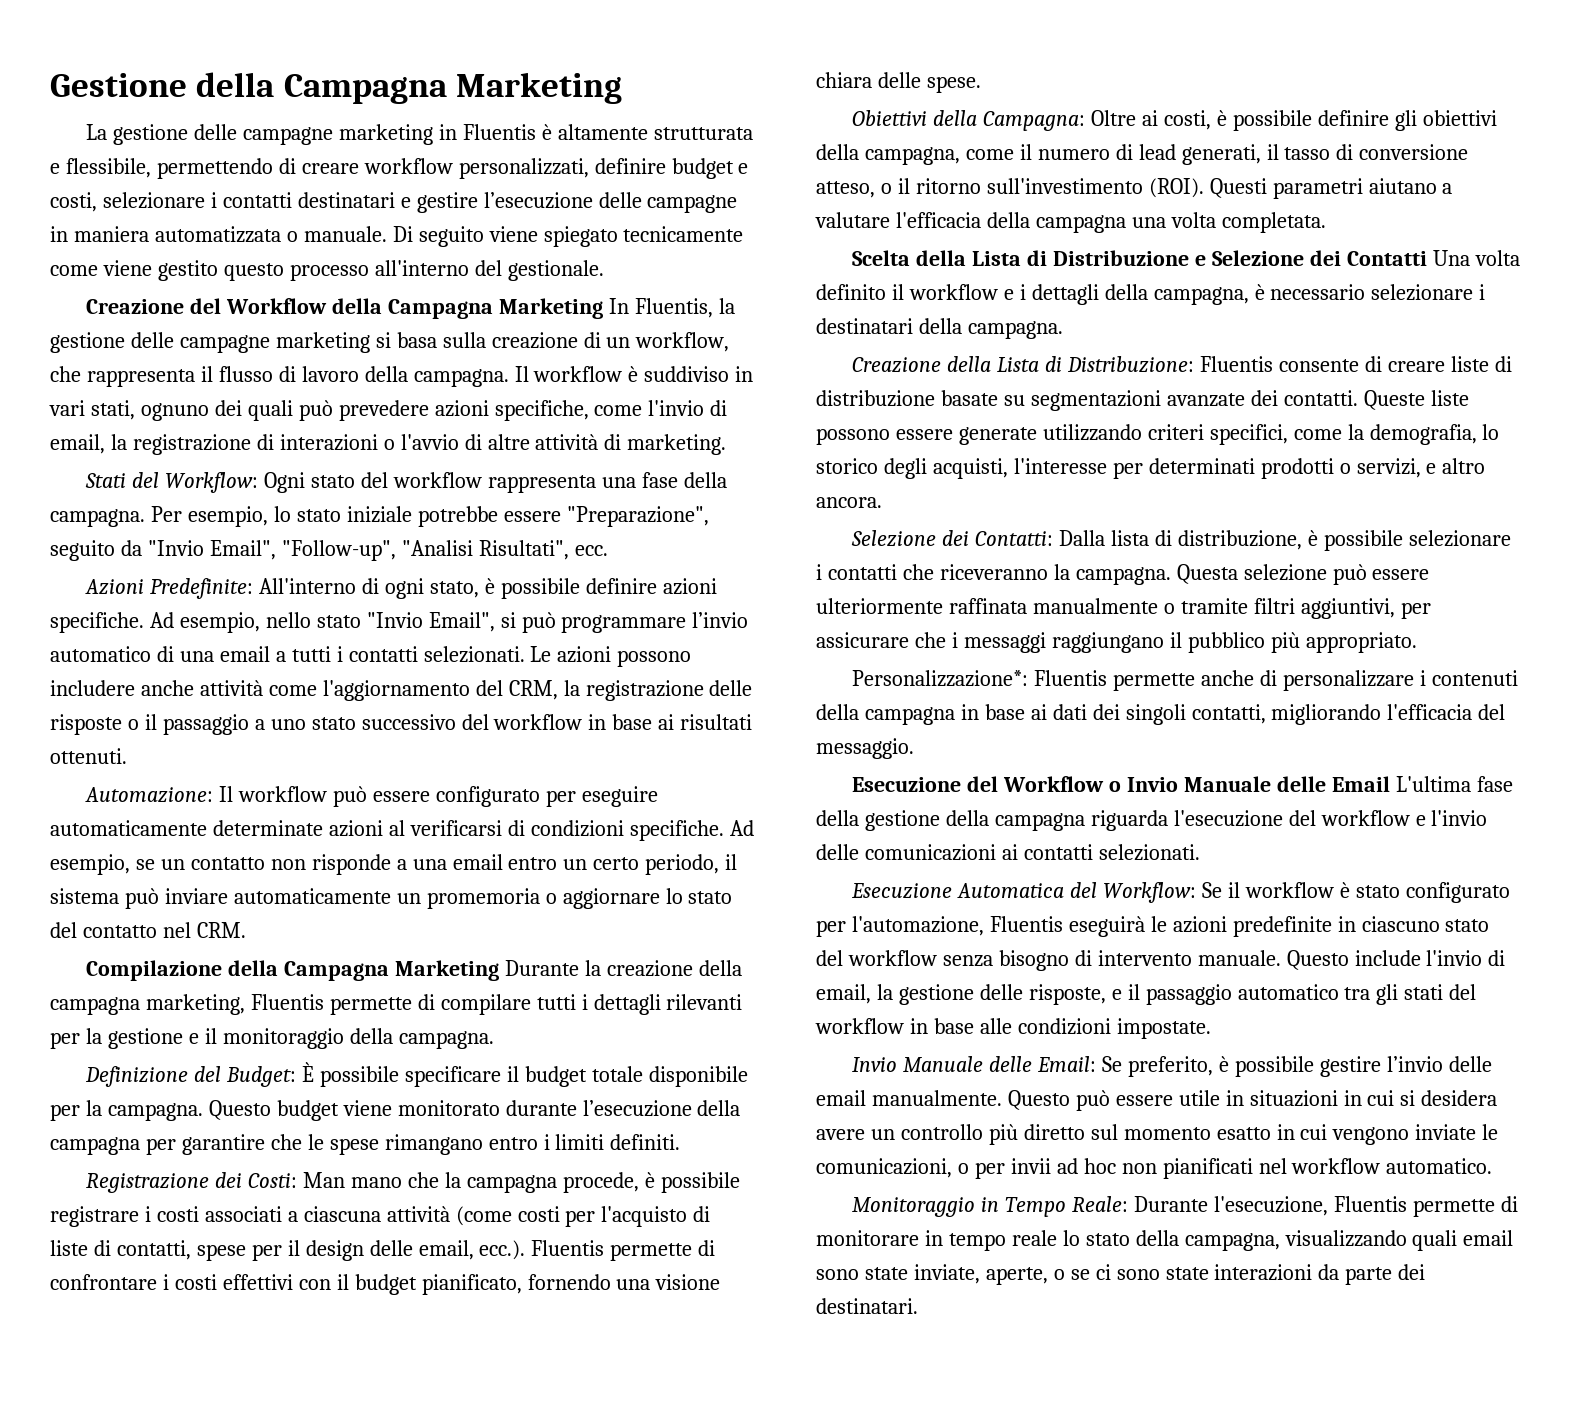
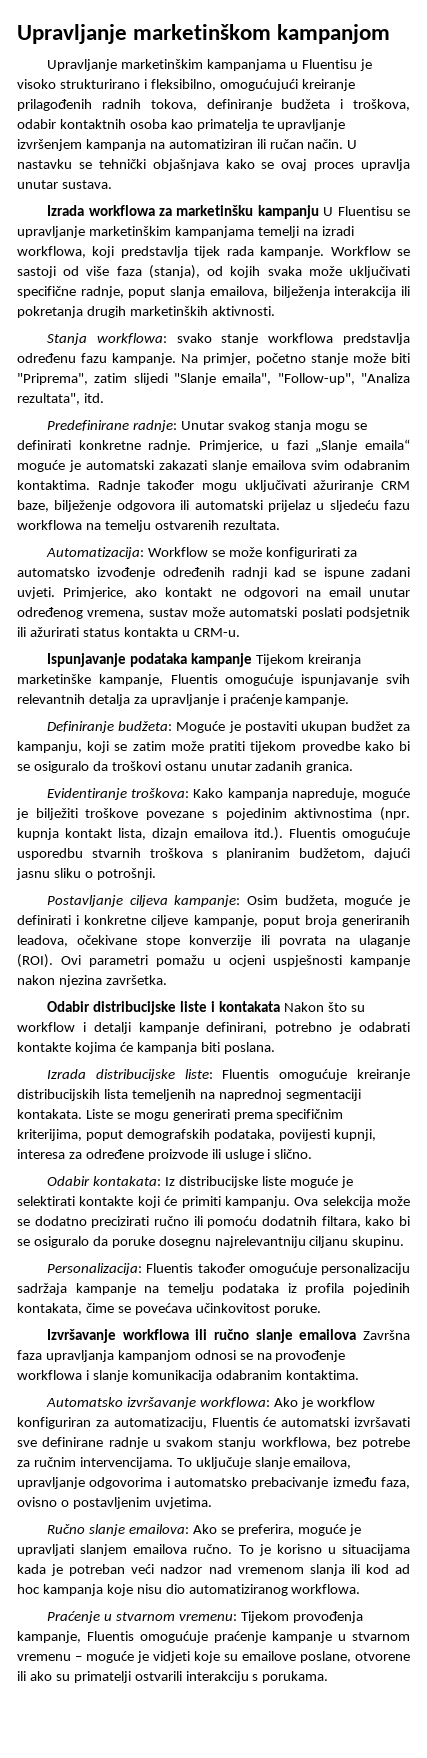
- Gestione della Campagna Marketing
- La gestione delle campagne marketing in Fluentis è altamente strutturata e flessibile, permettendo di creare workflow personalizzati, definire budget e costi, selezionare i contatti destinatari e gestire l’esecuzione delle campagne in maniera automatizzata o manuale. Di seguito viene spiegato tecnicamente come viene gestito questo processo all'interno del gestionale.
- Creazione del Workflow della Campagna Marketing In Fluentis, la gestione delle campagne marketing si basa sulla creazione di un workflow, che rappresenta il flusso di lavoro della campagna. Il workflow è suddiviso in vari stati, ognuno dei quali può prevedere azioni specifiche, come l'invio di email, la registrazione di interazioni o l'avvio di altre attività di marketing.
- Stati del Workflow: Ogni stato del workflow rappresenta una fase della campagna. Per esempio, lo stato iniziale potrebbe essere "Preparazione", seguito da "Invio Email", "Follow-up", "Analisi Risultati", ecc.
- Azioni Predefinite: All'interno di ogni stato, è possibile definire azioni specifiche. Ad esempio, nello stato "Invio Email", si può programmare l’invio automatico di una email a tutti i contatti selezionati. Le azioni possono includere anche attività come l'aggiornamento del CRM, la registrazione delle risposte o il passaggio a uno stato successivo del workflow in base ai risultati ottenuti.
- Automazione: Il workflow può essere configurato per eseguire automaticamente determinate azioni al verificarsi di condizioni specifiche. Ad esempio, se un contatto non risponde a una email entro un certo periodo, il sistema può inviare automaticamente un promemoria o aggiornare lo stato del contatto nel CRM.
- Compilazione della Campagna Marketing Durante la creazione della campagna marketing, Fluentis permette di compilare tutti i dettagli rilevanti per la gestione e il monitoraggio della campagna.
- Definizione del Budget: È possibile specificare il budget totale disponibile per la campagna. Questo budget viene monitorato durante l’esecuzione della campagna per garantire che le spese rimangano entro i limiti definiti.
- Registrazione dei Costi: Man mano che la campagna procede, è possibile registrare i costi associati a ciascuna attività (come costi per l'acquisto di liste di contatti, spese per il design delle email, ecc.). Fluentis permette di confrontare i costi effettivi con il budget pianificato, fornendo una visione chiara delle spese.
- Obiettivi della Campagna: Oltre ai costi, è possibile definire gli obiettivi della campagna, come il numero di lead generati, il tasso di conversione atteso, o il ritorno sull'investimento (ROI). Questi parametri aiutano a valutare l'efficacia della campagna una volta completata.
- Scelta della Lista di Distribuzione e Selezione dei Contatti Una volta definito il workflow e i dettagli della campagna, è necessario selezionare i destinatari della campagna.
- Creazione della Lista di Distribuzione: Fluentis consente di creare liste di distribuzione basate su segmentazioni avanzate dei contatti. Queste liste possono essere generate utilizzando criteri specifici, come la demografia, lo storico degli acquisti, l'interesse per determinati prodotti o servizi, e altro ancora.
- Selezione dei Contatti: Dalla lista di distribuzione, è possibile selezionare i contatti che riceveranno la campagna. Questa selezione può essere ulteriormente raffinata manualmente o tramite filtri aggiuntivi, per assicurare che i messaggi raggiungano il pubblico più appropriato.
- Personalizzazione*: Fluentis permette anche di personalizzare i contenuti della campagna in base ai dati dei singoli contatti, migliorando l'efficacia del messaggio.
- Esecuzione del Workflow o Invio Manuale delle Email L'ultima fase della gestione della campagna riguarda l'esecuzione del workflow e l'invio delle comunicazioni ai contatti selezionati.
- Esecuzione Automatica del Workflow: Se il workflow è stato configurato per l'automazione, Fluentis eseguirà le azioni predefinite in ciascuno stato del workflow senza bisogno di intervento manuale. Questo include l'invio di email, la gestione delle risposte, e il passaggio automatico tra gli stati del workflow in base alle condizioni impostate.
- Invio Manuale delle Email: Se preferito, è possibile gestire l’invio delle email manualmente. Questo può essere utile in situazioni in cui si desidera avere un controllo più diretto sul momento esatto in cui vengono inviate le comunicazioni, o per invii ad hoc non pianificati nel workflow automatico.
- Monitoraggio in Tempo Reale: Durante l'esecuzione, Fluentis permette di monitorare in tempo reale lo stato della campagna, visualizzando quali email sono state inviate, aperte, o se ci sono state interazioni da parte dei destinatari.
+ Upravljanje marketinškom kampanjom
+ Upravljanje marketinškim kampanjama u Fluentisu je visoko strukturirano i fleksibilno, omogućujući kreiranje prilagođenih radnih tokova, definiranje budžeta i troškova, odabir kontaktnih osoba kao primatelja te upravljanje izvršenjem kampanja na automatiziran ili ručan način. U nastavku se tehnički objašnjava kako se ovaj proces upravlja unutar sustava.
+ Izrada workflowa za marketinšku kampanju U Fluentisu se upravljanje marketinškim kampanjama temelji na izradi workflowa, koji predstavlja tijek rada kampanje. Workflow se sastoji od više faza (stanja), od kojih svaka može uključivati specifične radnje, poput slanja emailova, bilježenja interakcija ili pokretanja drugih marketinških aktivnosti.
+ Stanja workflowa: svako stanje workflowa predstavlja određenu fazu kampanje. Na primjer, početno stanje može biti "Priprema", zatim slijedi "Slanje emaila", "Follow-up", "Analiza rezultata", itd.
+ Predefinirane radnje: Unutar svakog stanja mogu se definirati konkretne radnje. Primjerice, u fazi „Slanje emaila“ moguće je automatski zakazati slanje emailova svim odabranim kontaktima. Radnje također mogu uključivati ažuriranje CRM baze, bilježenje odgovora ili automatski prijelaz u sljedeću fazu workflowa na temelju ostvarenih rezultata.
+ Automatizacija: Workflow se može konfigurirati za automatsko izvođenje određenih radnji kad se ispune zadani uvjeti. Primjerice, ako kontakt ne odgovori na email unutar određenog vremena, sustav može automatski poslati podsjetnik ili ažurirati status kontakta u CRM-u.
+ Ispunjavanje podataka kampanje Tijekom kreiranja marketinške kampanje, Fluentis omogućuje ispunjavanje svih relevantnih detalja za upravljanje i praćenje kampanje.
+ Definiranje budžeta: Moguće je postaviti ukupan budžet za kampanju, koji se zatim može pratiti tijekom provedbe kako bi se osiguralo da troškovi ostanu unutar zadanih granica.
+ Evidentiranje troškova: Kako kampanja napreduje, moguće je bilježiti troškove povezane s pojedinim aktivnostima (npr. kupnja kontakt lista, dizajn emailova itd.). Fluentis omogućuje usporedbu stvarnih troškova s planiranim budžetom, dajući jasnu sliku o potrošnji.
+ Postavljanje ciljeva kampanje: Osim budžeta, moguće je definirati i konkretne ciljeve kampanje, poput broja generiranih leadova, očekivane stope konverzije ili povrata na ulaganje (ROI). Ovi parametri pomažu u ocjeni uspješnosti kampanje nakon njezina završetka.
+ Odabir distribucijske liste i kontakata Nakon što su workflow i detalji kampanje definirani, potrebno je odabrati kontakte kojima će kampanja biti poslana.
+ Izrada distribucijske liste: Fluentis omogućuje kreiranje distribucijskih lista temeljenih na naprednoj segmentaciji kontakata. Liste se mogu generirati prema specifičnim kriterijima, poput demografskih podataka, povijesti kupnji, interesa za određene proizvode ili usluge i slično.
+ Odabir kontakata: Iz distribucijske liste moguće je selektirati kontakte koji će primiti kampanju. Ova selekcija može se dodatno precizirati ručno ili pomoću dodatnih filtara, kako bi se osiguralo da poruke dosegnu najrelevantniju ciljanu skupinu.
+ Personalizacija: Fluentis također omogućuje personalizaciju sadržaja kampanje na temelju podataka iz profila pojedinih kontakata, čime se povećava učinkovitost poruke.
+ Izvršavanje workflowa ili ručno slanje emailova Završna faza upravljanja kampanjom odnosi se na provođenje workflowa i slanje komunikacija odabranim kontaktima.
+ Automatsko izvršavanje workflowa: Ako je workflow konfiguriran za automatizaciju, Fluentis će automatski izvršavati sve definirane radnje u svakom stanju workflowa, bez potrebe za ručnim intervencijama. To uključuje slanje emailova, upravljanje odgovorima i automatsko prebacivanje između faza, ovisno o postavljenim uvjetima.
+ Ručno slanje emailova: Ako se preferira, moguće je upravljati slanjem emailova ručno. To je korisno u situacijama kada je potreban veći nadzor nad vremenom slanja ili kod ad hoc kampanja koje nisu dio automatiziranog workflowa.
+ Praćenje u stvarnom vremenu: Tijekom provođenja kampanje, Fluentis omogućuje praćenje kampanje u stvarnom vremenu – moguće je vidjeti koje su emailove poslane, otvorene ili ako su primatelji ostvarili interakciju s porukama.

